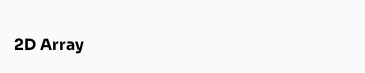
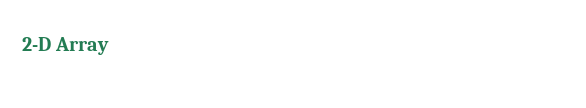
- 2D Array
+ 2-D Array

